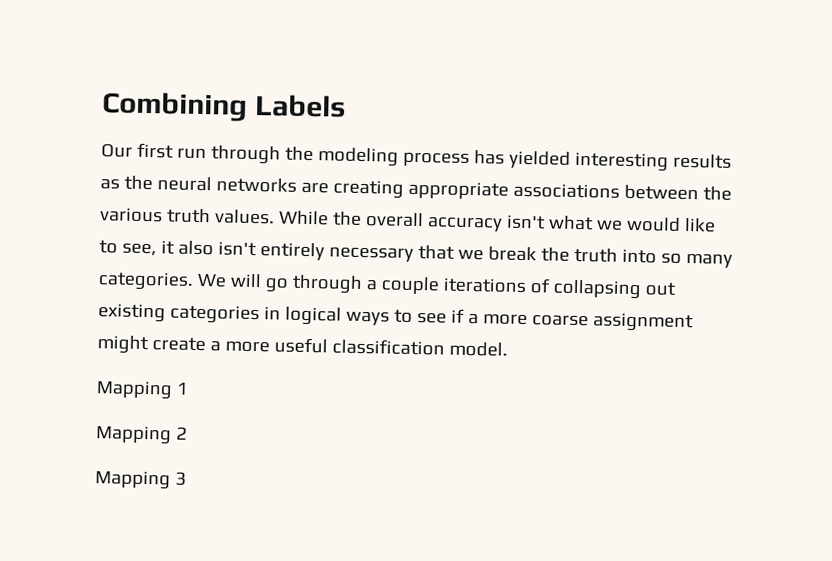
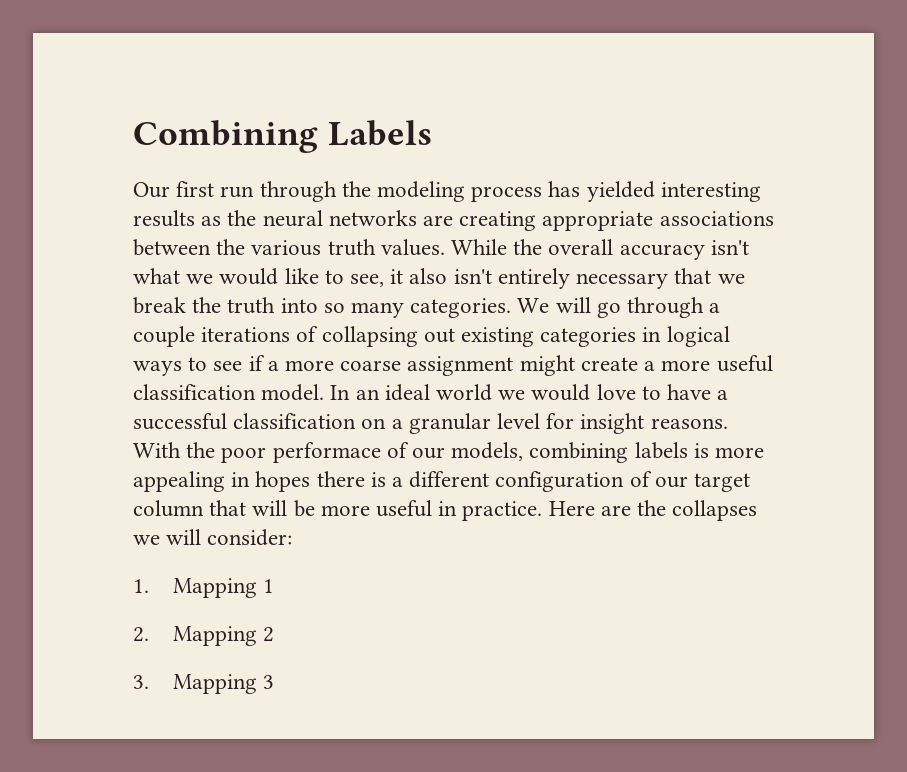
- We will go through a couple iterations of collapsing out existing categories in logical ways to see if a more coarse assignment might create a more useful classification model.
- Mapping 1
+ We will go through a couple iterations of collapsing out existing categories in logical ways to see if a more coarse assignment might create a more useful classification model. In an ideal world we would love to have a successful classification on a granular level for insight reasons. With the poor performace of our models, combining labels is more appealing in hopes there is a different configuration of our target column that will be more useful in practice. Here are the collapses we will consider:
+ 1. Mapping 1
- Mapping 2
+ 2. Mapping 2
- Mapping 3
+ 3. Mapping 3

